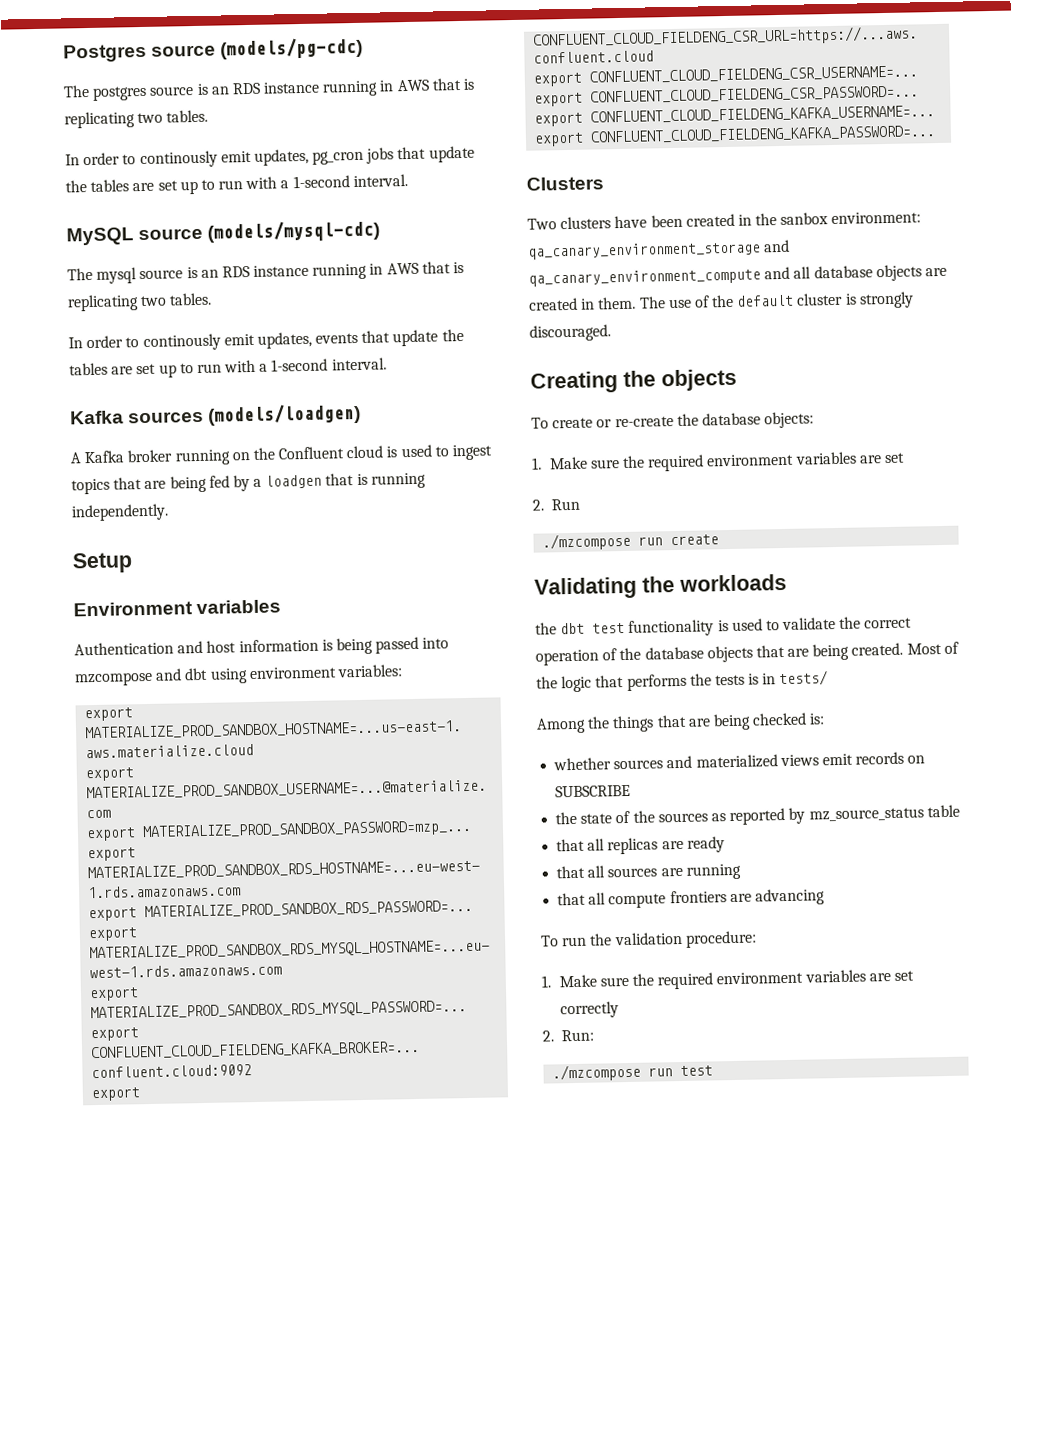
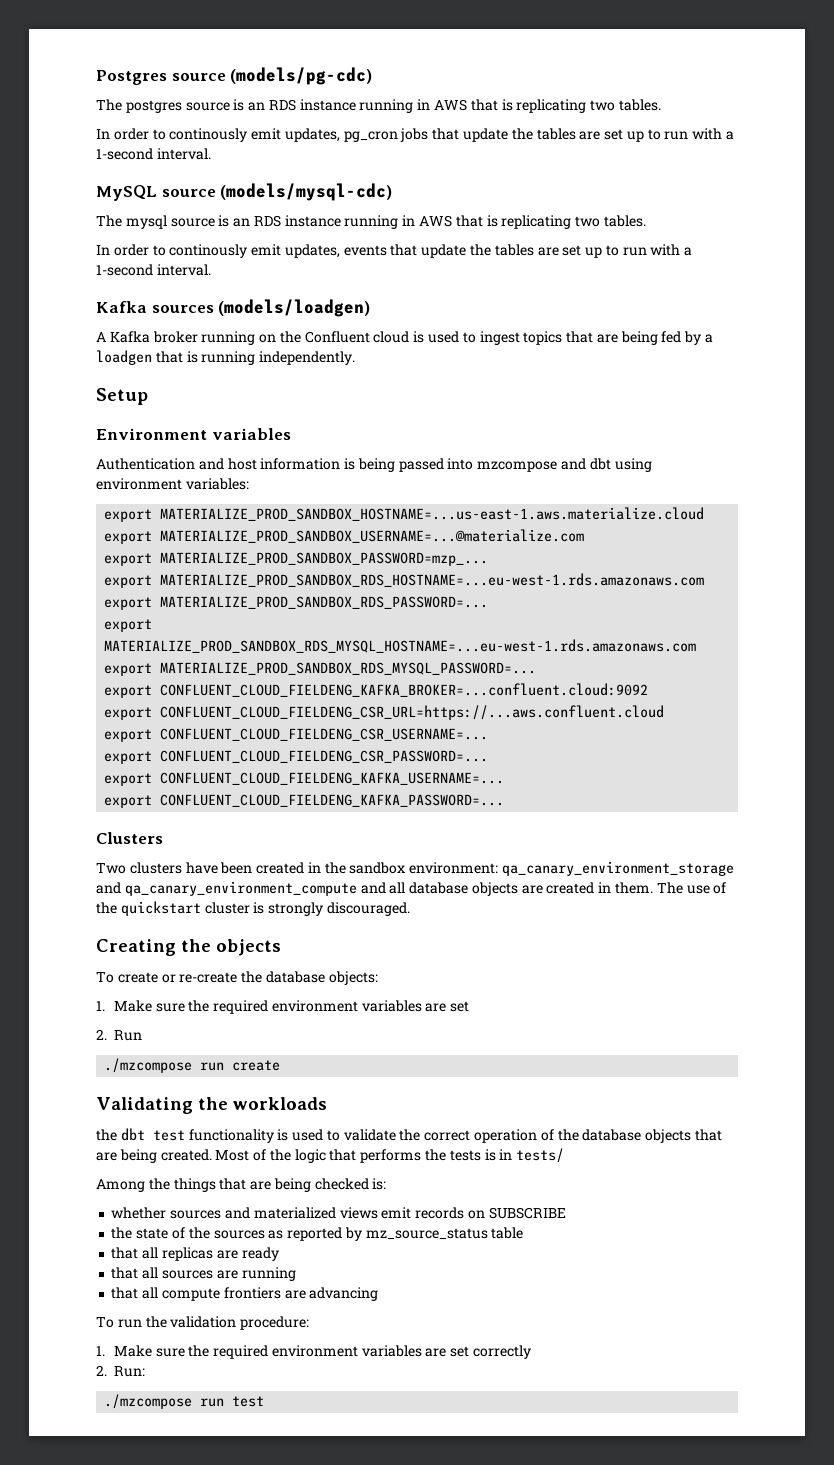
- Two clusters have been created in the sanbox environment: qa_canary_environment_storage and qa_canary_environment_compute and all database objects are created in them.
+ Two clusters have been created in the sandbox environment: qa_canary_environment_storage and qa_canary_environment_compute and all database objects are created in them.
- The use of the default cluster is strongly discouraged.
+ The use of the quickstart cluster is strongly discouraged.

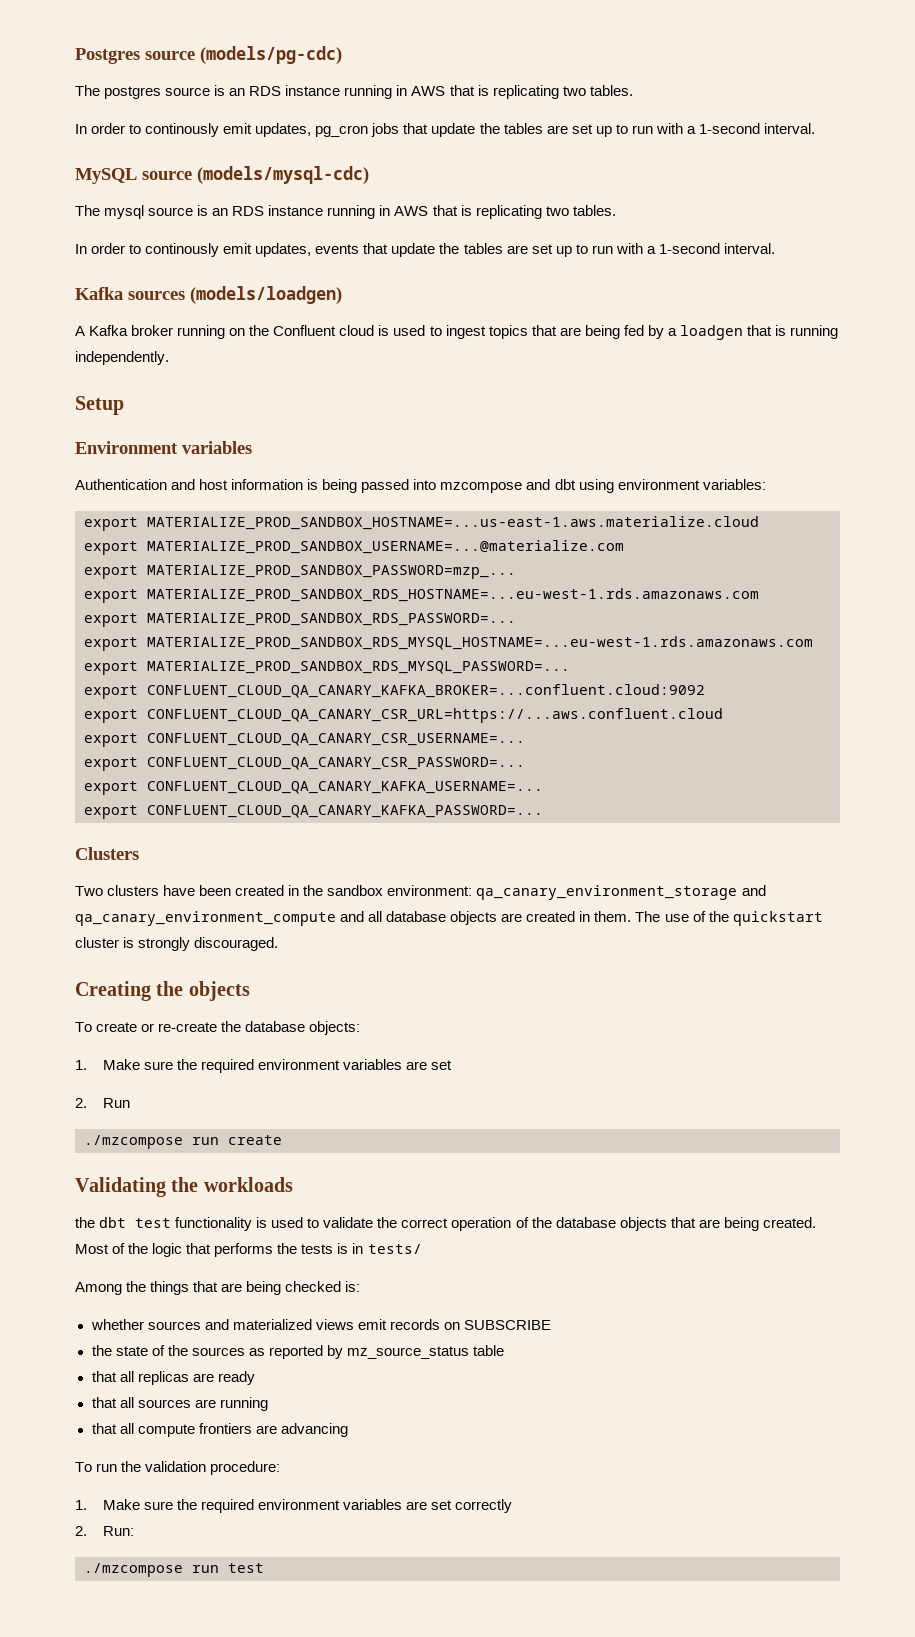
- export CONFLUENT_CLOUD_FIELDENG_KAFKA_BROKER=...confluent.cloud:9092
- export CONFLUENT_CLOUD_FIELDENG_CSR_URL=https://...aws.confluent.cloud
- export CONFLUENT_CLOUD_FIELDENG_CSR_USERNAME=...
- export CONFLUENT_CLOUD_FIELDENG_CSR_PASSWORD=...
- export CONFLUENT_CLOUD_FIELDENG_KAFKA_USERNAME=...
- export CONFLUENT_CLOUD_FIELDENG_KAFKA_PASSWORD=...
+ export CONFLUENT_CLOUD_QA_CANARY_KAFKA_BROKER=...confluent.cloud:9092
+ export CONFLUENT_CLOUD_QA_CANARY_CSR_URL=https://...aws.confluent.cloud
+ export CONFLUENT_CLOUD_QA_CANARY_CSR_USERNAME=...
+ export CONFLUENT_CLOUD_QA_CANARY_CSR_PASSWORD=...
+ export CONFLUENT_CLOUD_QA_CANARY_KAFKA_USERNAME=...
+ export CONFLUENT_CLOUD_QA_CANARY_KAFKA_PASSWORD=...

